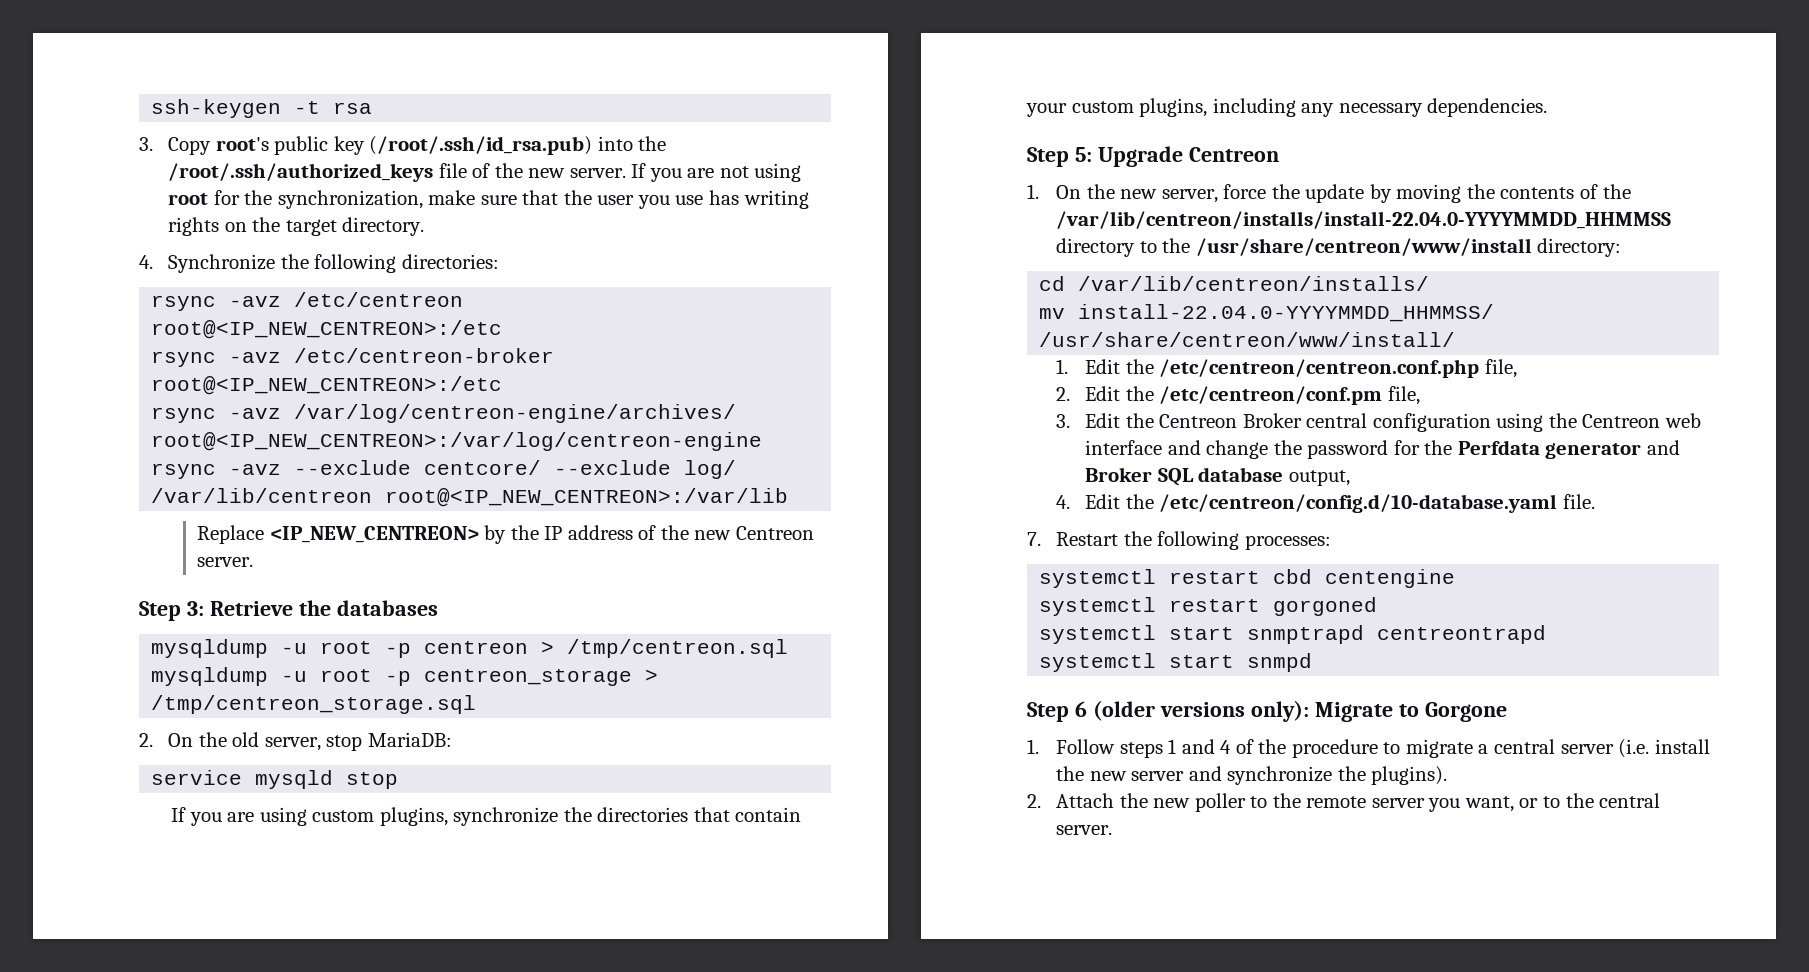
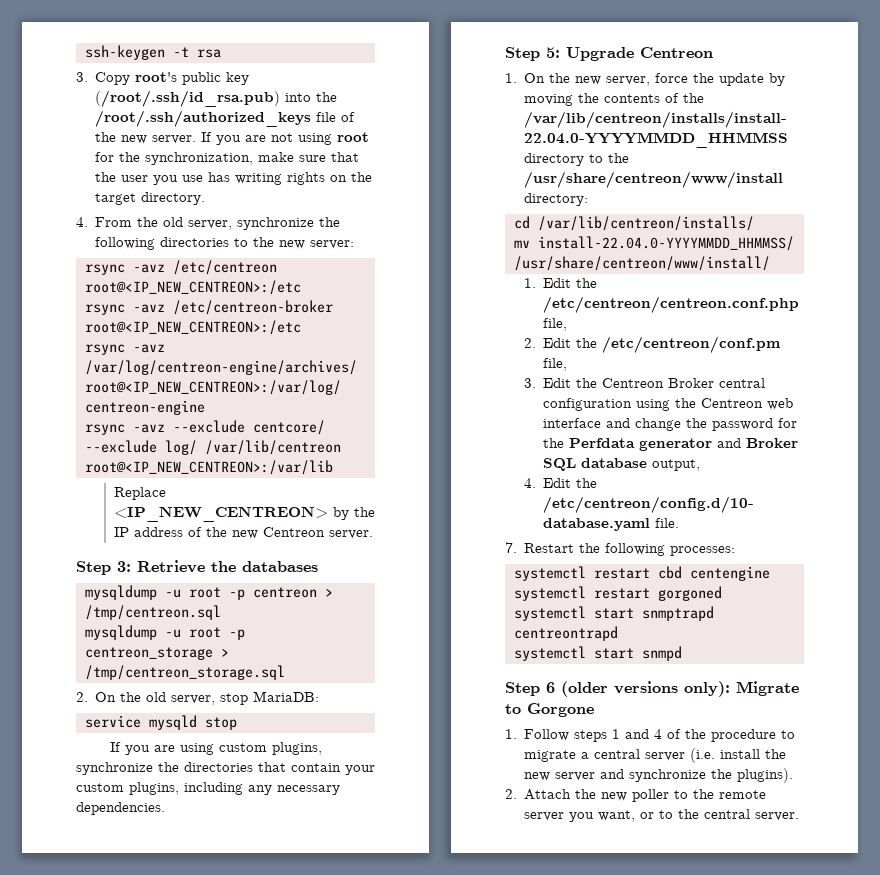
- 4. Synchronize the following directories:
+ 4. From the old server, synchronize the following directories to the new server:

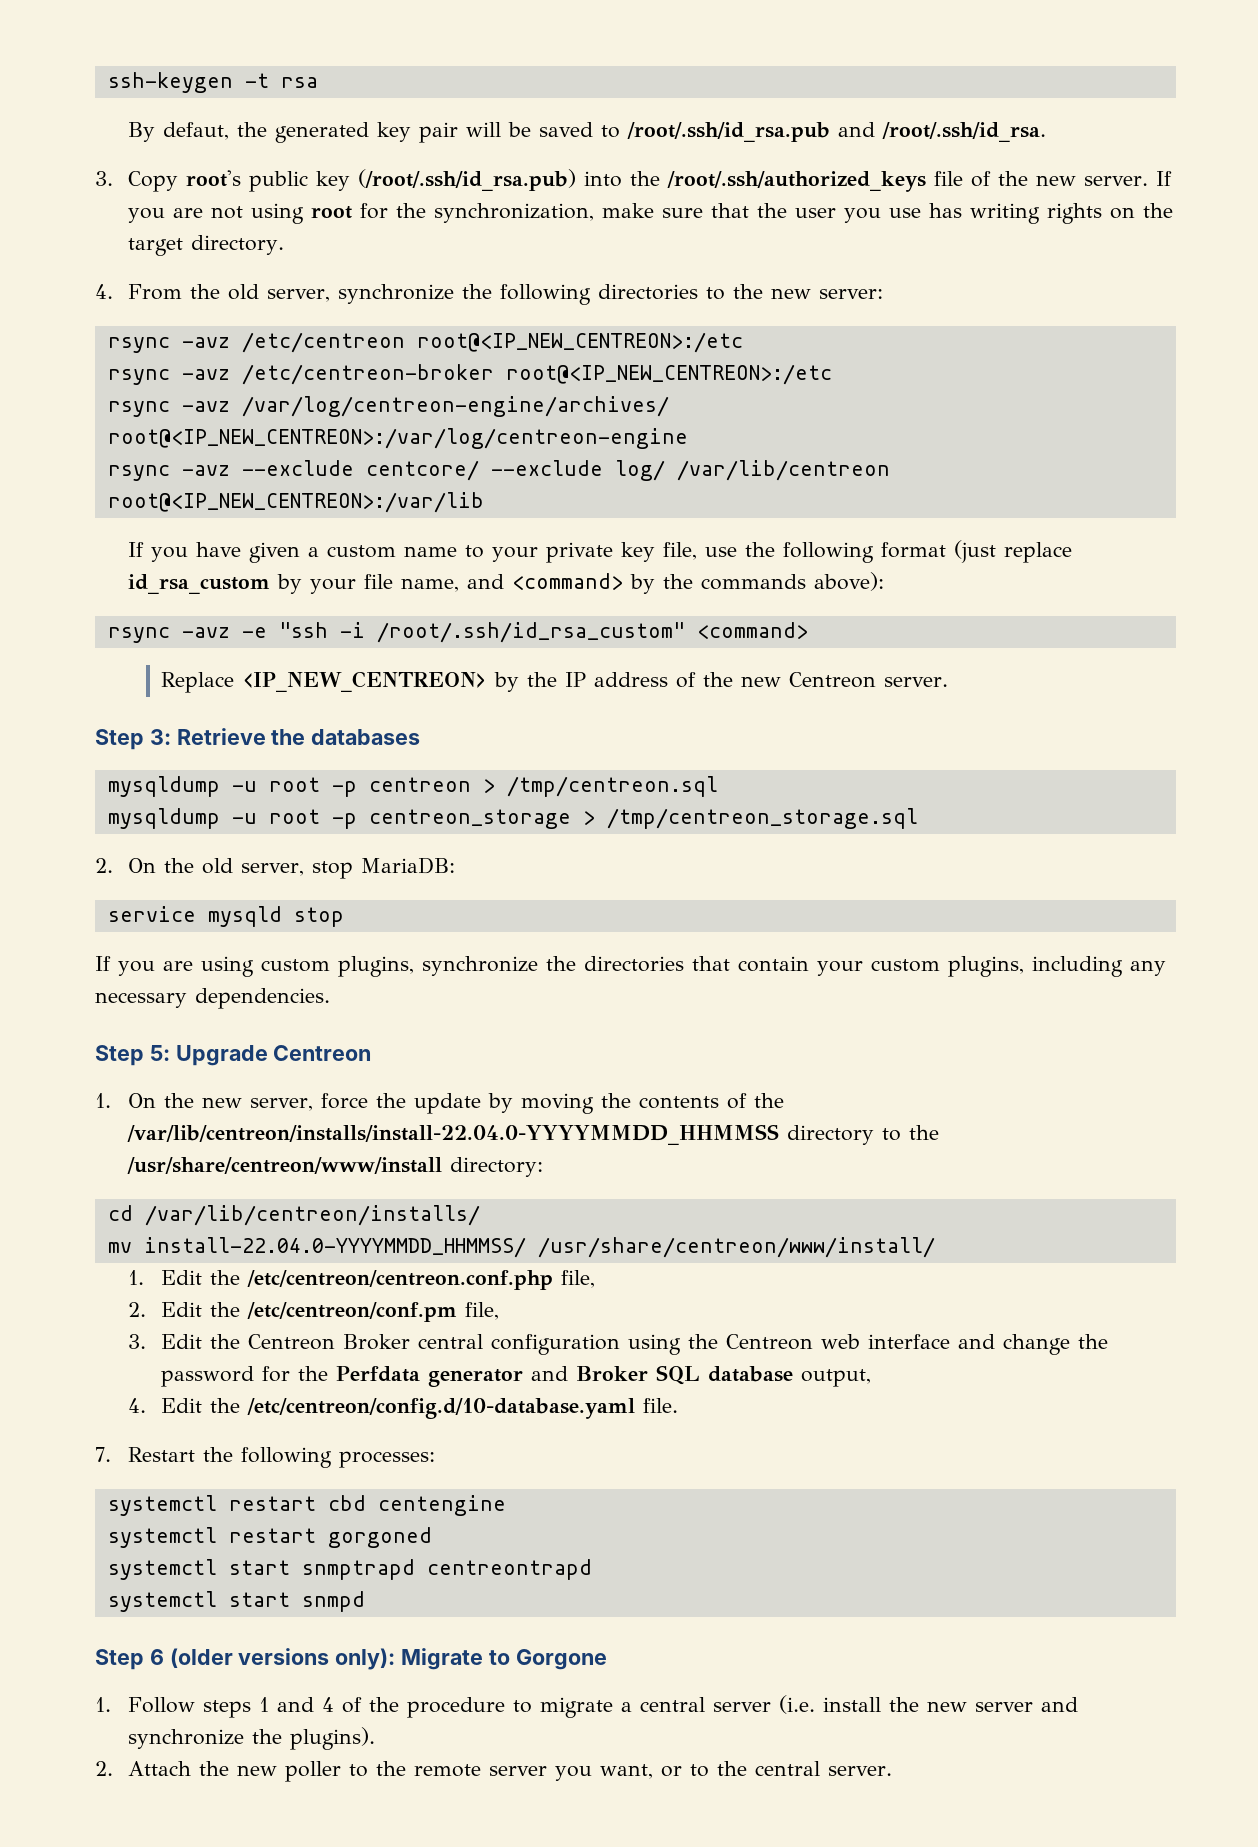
+ By defaut, the generated key pair will be saved to /root/.ssh/id_rsa.pub and /root/.ssh/id_rsa.
+ If you have given a custom name to your private key file, use the following format (just replace id_rsa_custom by your file name, and <command> by the commands above):
+ rsync -avz -e "ssh -i /root/.ssh/id_rsa_custom" <command>

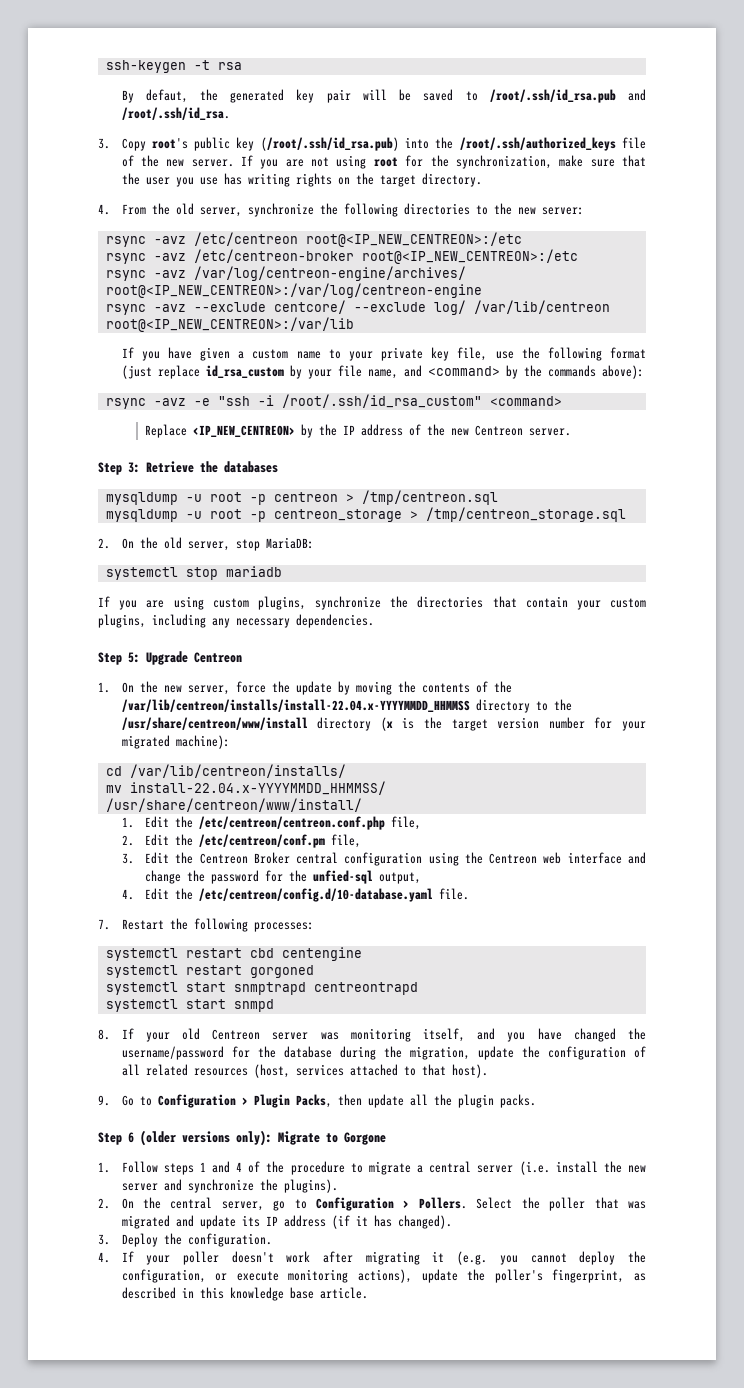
- service mysqld stop
+ systemctl stop mariadb
- 1. On the new server, force the update by moving the contents of the /var/lib/centreon/installs/install-22.04.0-YYYYMMDD_HHMMSS directory to the /usr/share/centreon/www/install directory:
+ 1. On the new server, force the update by moving the contents of the /var/lib/centreon/installs/install-22.04.x-YYYYMMDD_HHMMSS directory to the /usr/share/centreon/www/install directory (x is the target version number for your migrated machine):
- mv install-22.04.0-YYYYMMDD_HHMMSS/ /usr/share/centreon/www/install/
+ mv install-22.04.x-YYYYMMDD_HHMMSS/ /usr/share/centreon/www/install/
- 3. Edit the Centreon Broker central configuration using the Centreon web interface and change the password for the Perfdata generator and Broker SQL database output,
+ 3. Edit the Centreon Broker central configuration using the Centreon web interface and change the password for the unfied-sql output,
+ 8. If your old Centreon server was monitoring itself, and you have changed the username/password for the database during the migration, update the configuration of all related resources (host, services attached to that host).
+ 9. Go to Configuration > Plugin Packs, then update all the plugin packs.
- 2. Attach the new poller to the remote server you want, or to the central server.
+ 2. On the central server, go to Configuration > Pollers. Select the poller that was migrated and update its IP address (if it has changed).
+ 3. Deploy the configuration.
+ 4. If your poller doesn't work after migrating it (e.g. you cannot deploy the configuration, or execute monitoring actions), update the poller's fingerprint, as described in this knowledge base article.

